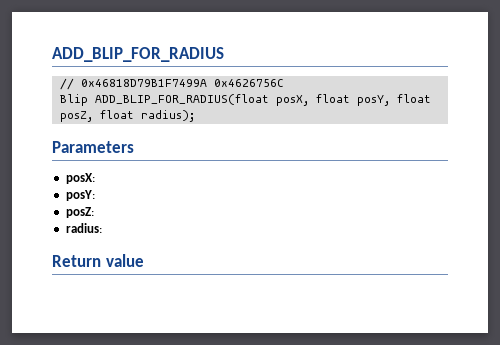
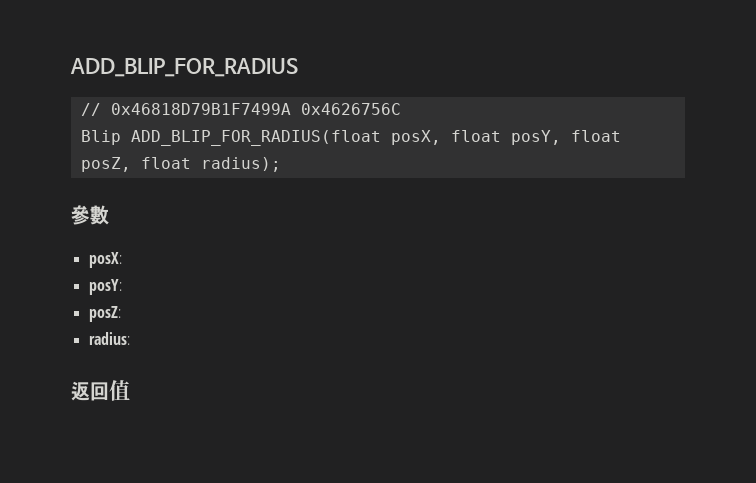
- Parameters
+ 參數
- Return value
+ 返回值

